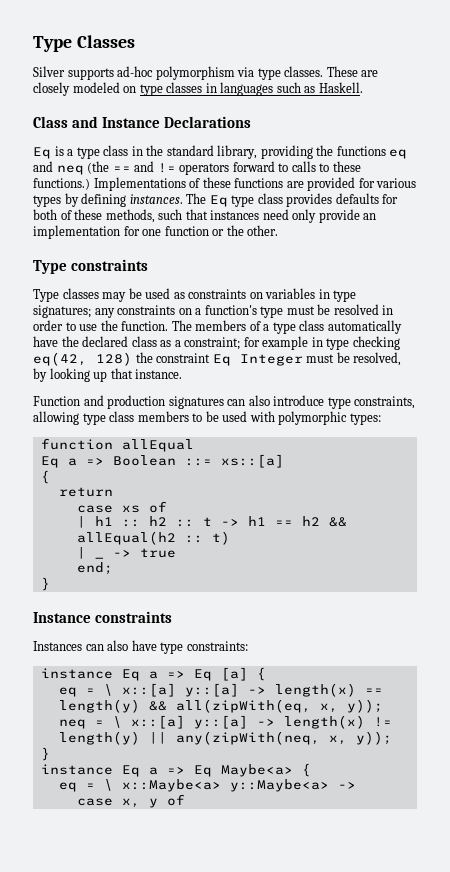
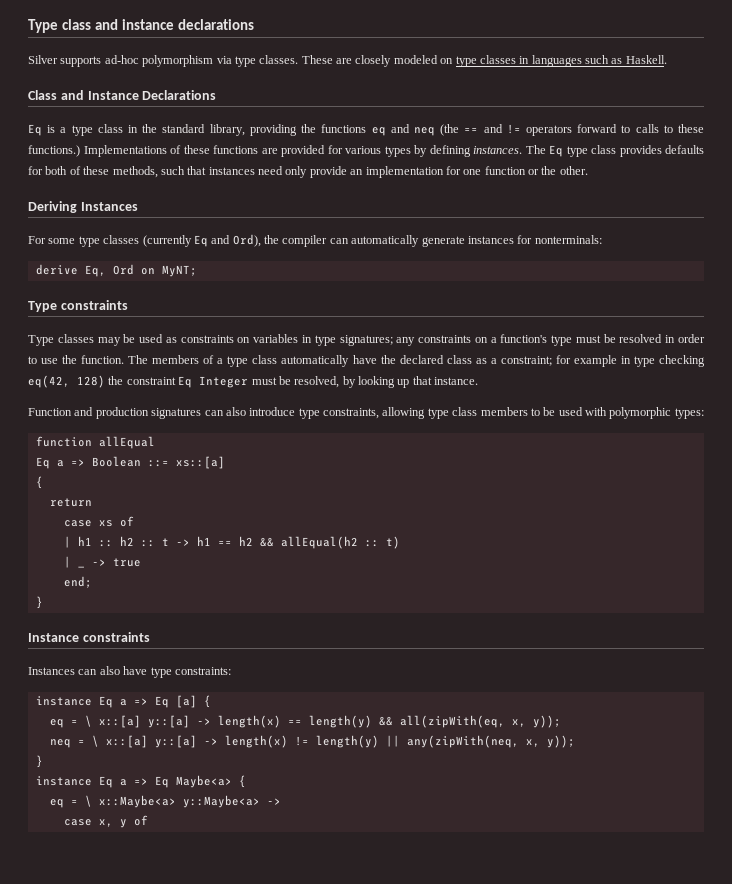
- Type Classes
+ Type class and instance declarations
+ Deriving Instances
+ For some type classes (currently Eq and Ord), the compiler can automatically generate instances for nonterminals:
+ derive Eq, Ord on MyNT;

